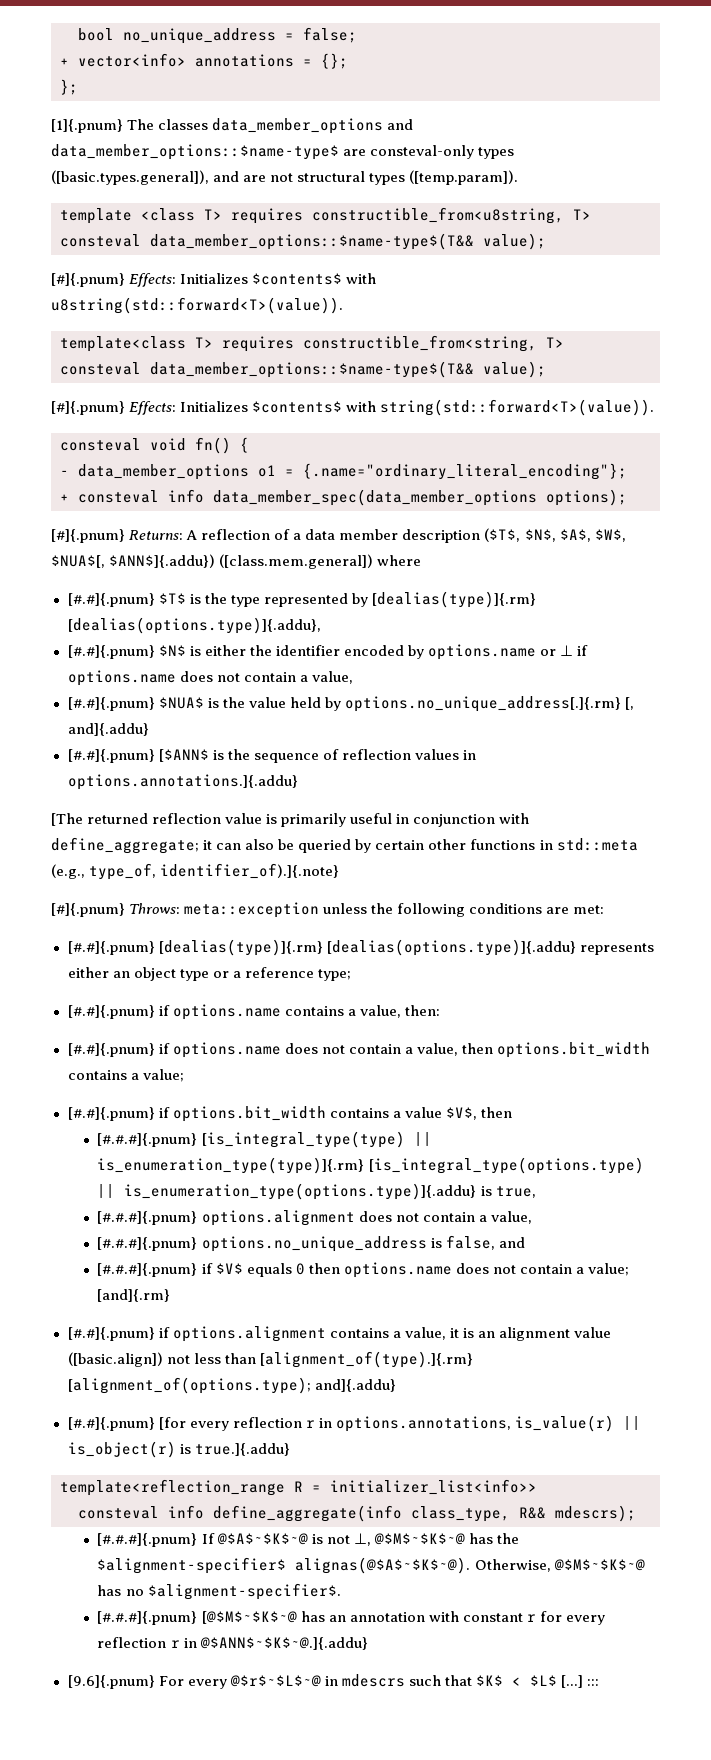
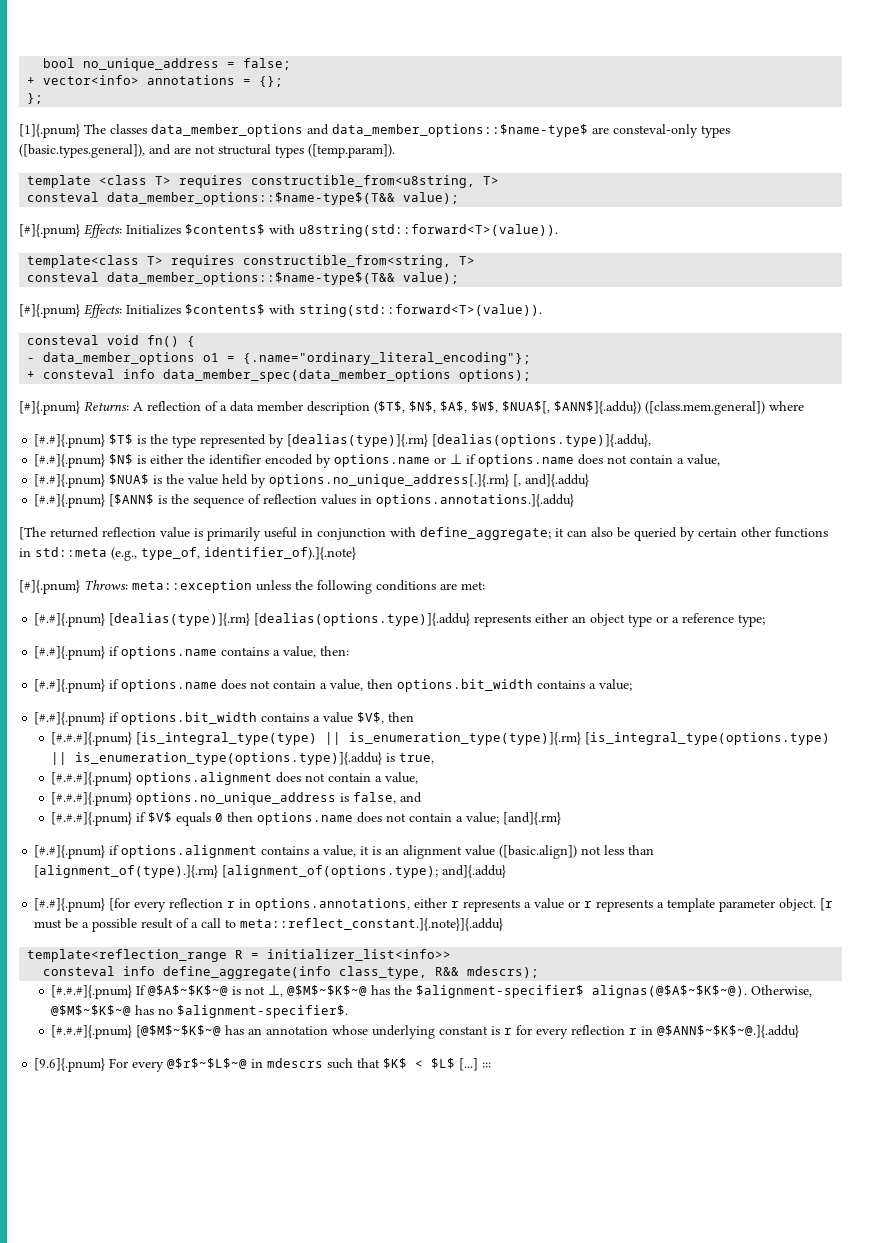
- [#.#]{.pnum} [for every reflection r in options.annotations, is_value(r) || is_object(r) is true.]{.addu}
+ [#.#]{.pnum} [for every reflection r in options.annotations, either r represents a value or r represents a template parameter object. [r must be a possible result of a call to meta::reflect_constant.]{.note}]{.addu}
- [#.#.#]{.pnum} [@$M$~$K$~@ has an annotation with constant r for every reflection r in @$ANN$~$K$~@.]{.addu}
+ [#.#.#]{.pnum} [@$M$~$K$~@ has an annotation whose underlying constant is r for every reflection r in @$ANN$~$K$~@.]{.addu}

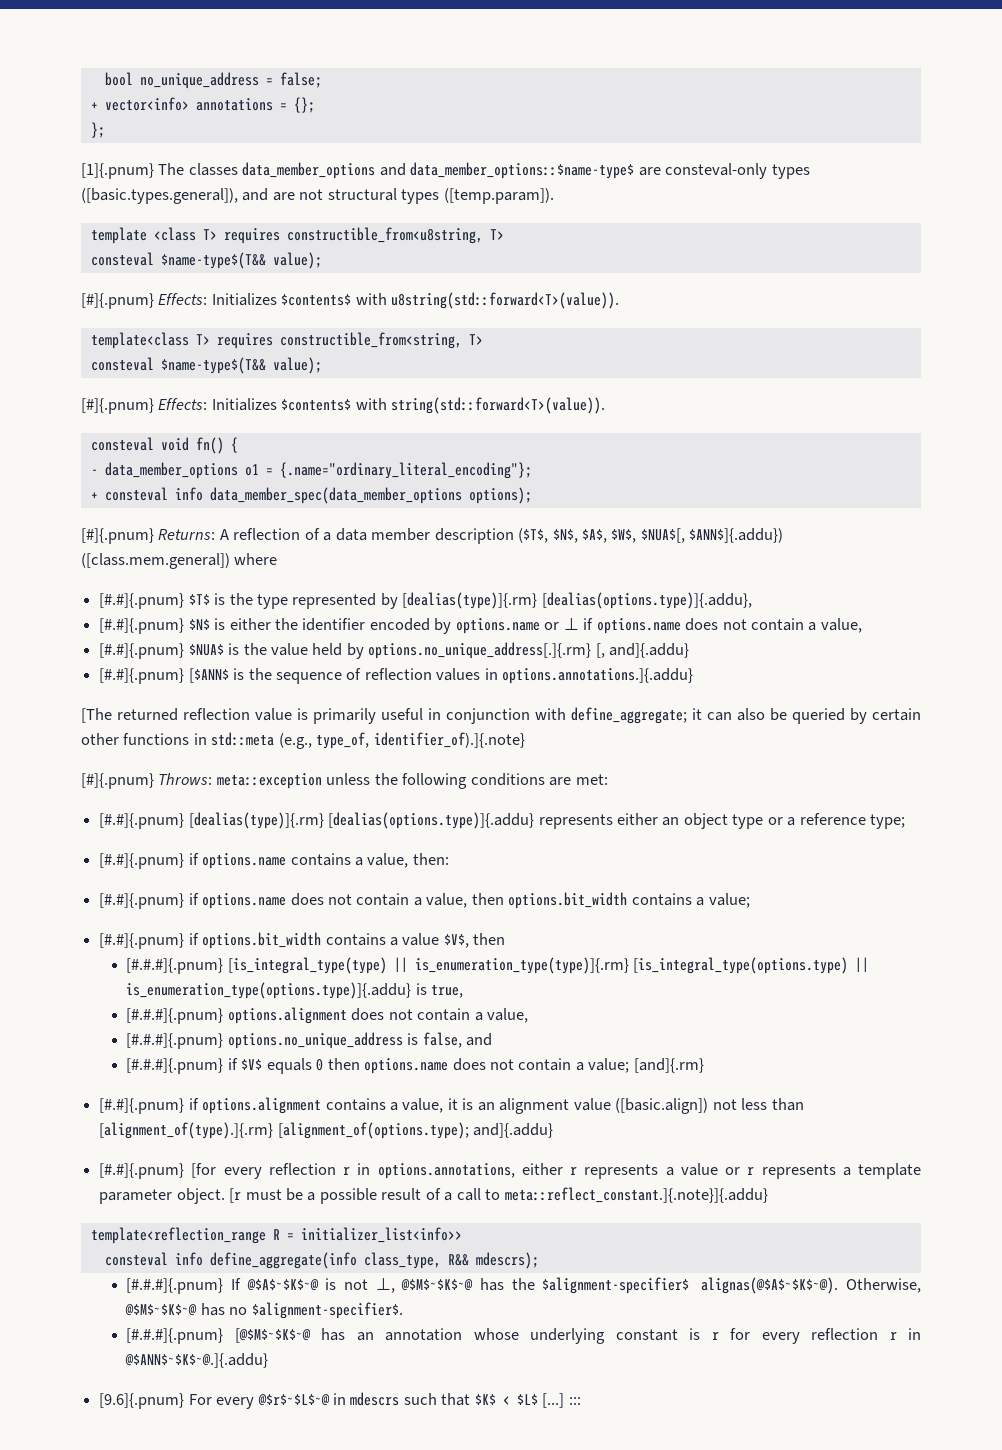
  template <class T> requires constructible_from<u8string, T>
- consteval data_member_options::$name-type$(T&& value);
+ consteval $name-type$(T&& value);
  template<class T> requires constructible_from<string, T>
- consteval data_member_options::$name-type$(T&& value);
+ consteval $name-type$(T&& value);

